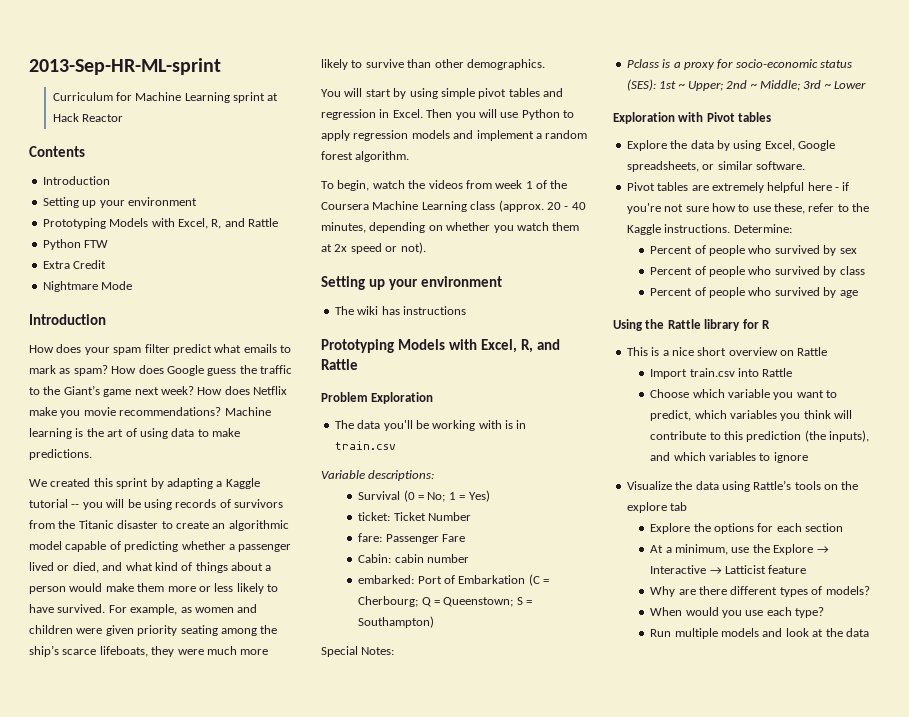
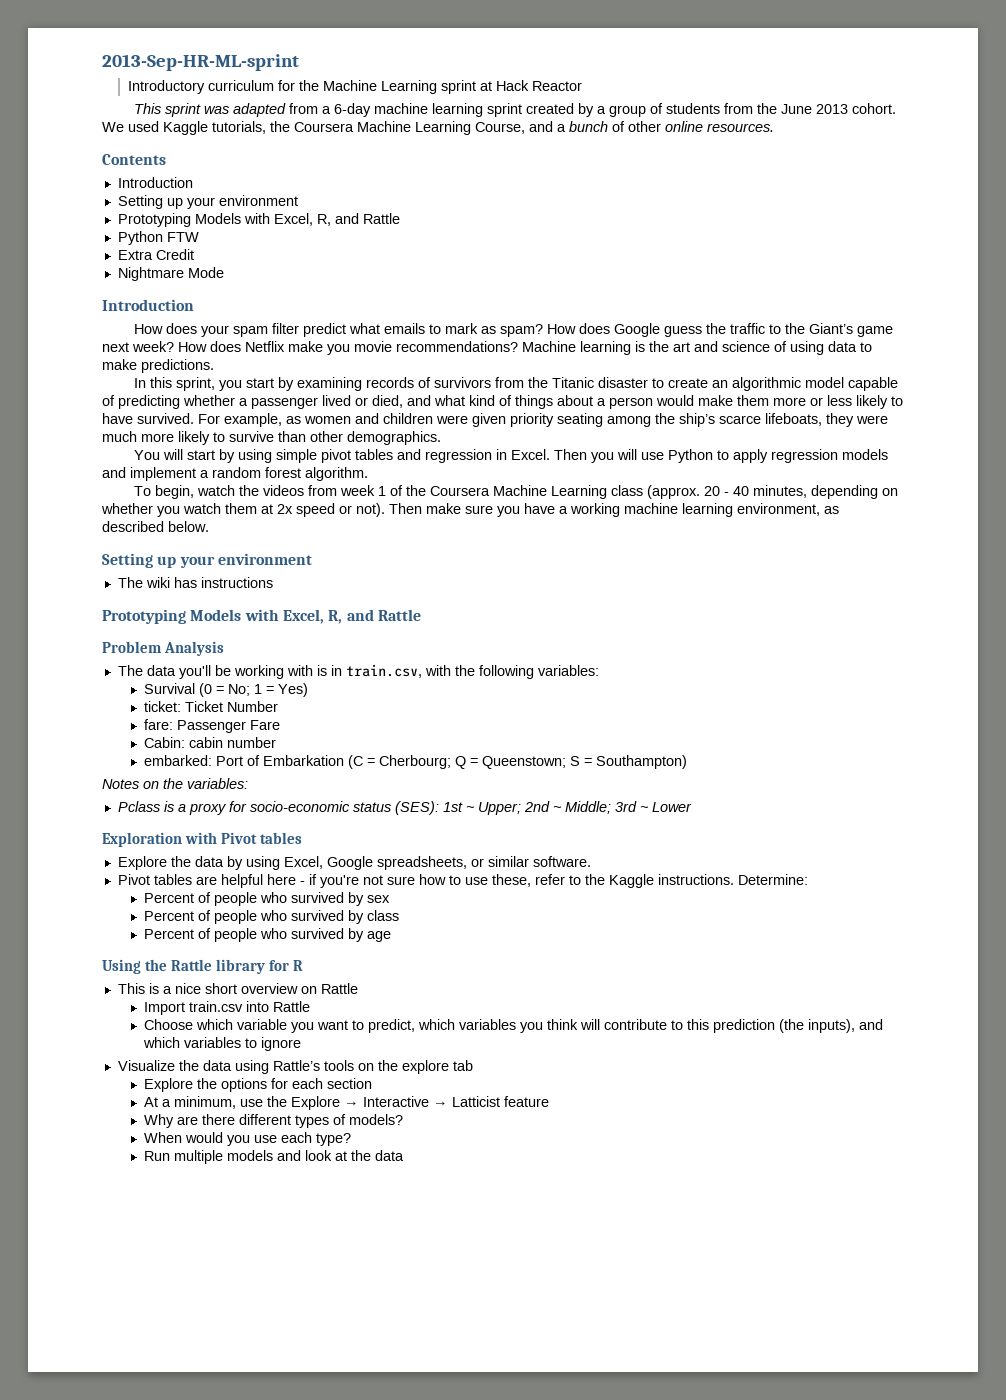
- Curriculum for Machine Learning sprint at Hack Reactor
+ Introductory curriculum for the Machine Learning sprint at Hack Reactor
+ This sprint was adapted from a 6-day machine learning sprint created by a group of students from the June 2013 cohort. We used Kaggle tutorials, the Coursera Machine Learning Course, and a bunch of other online resources.
- Machine learning is the art of using data to make predictions.
+ Machine learning is the art and science of using data to make predictions.
- We created this sprint by adapting a Kaggle tutorial -- you will be using records of survivors from the Titanic disaster to create an algorithmic model capable of predicting whether a passenger lived or died, and what kind of things about a person would make them more or less likely to have survived.
+ In this sprint, you start by examining records of survivors from the Titanic disaster to create an algorithmic model capable of predicting whether a passenger lived or died, and what kind of things about a person would make them more or less likely to have survived.
+ Then make sure you have a working machine learning environment, as described below.
- Problem Exploration
+ Problem Analysis
- The data you'll be working with is in train.csv
- Variable descriptions:
+ The data you'll be working with is in train.csv, with the following variables:
- Special Notes:
+ Notes on the variables:
- Pivot tables are extremely helpful here - if you're not sure how to use these, refer to the Kaggle instructions.
+ Pivot tables are helpful here - if you're not sure how to use these, refer to the Kaggle instructions.

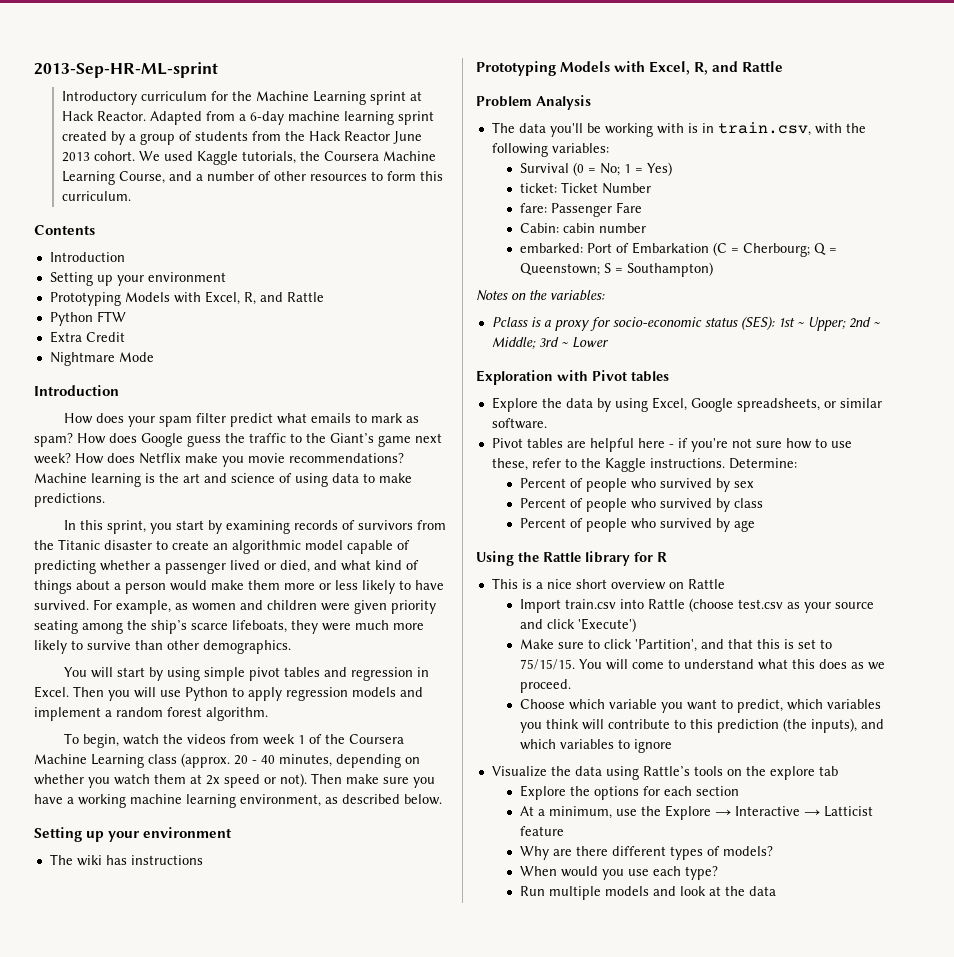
- Introductory curriculum for the Machine Learning sprint at Hack Reactor
- This sprint was adapted from a 6-day machine learning sprint created by a group of students from the June 2013 cohort.
+ Introductory curriculum for the Machine Learning sprint at Hack Reactor. Adapted from a 6-day machine learning sprint created by a group of students from the Hack Reactor June 2013 cohort.
- We used Kaggle tutorials, the Coursera Machine Learning Course, and a bunch of other online resources.
+ We used Kaggle tutorials, the Coursera Machine Learning Course, and a number of other resources to form this curriculum.
- Import train.csv into Rattle
+ Import train.csv into Rattle (choose test.csv as your source and click 'Execute')
+ Make sure to click 'Partition', and that this is set to 75/15/15. You will come to understand what this does as we proceed.

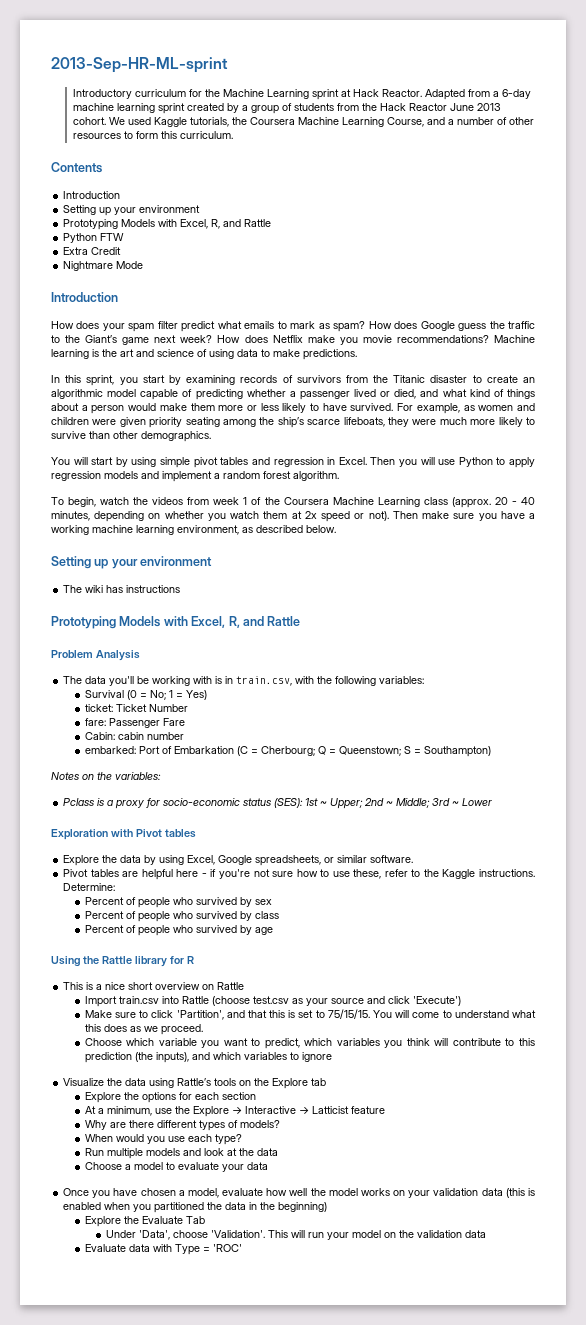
- Visualize the data using Rattle’s tools on the explore tab
+ Visualize the data using Rattle’s tools on the Explore tab
+ Choose a model to evaluate your data
+ Once you have chosen a model, evaluate how well the model works on your validation data (this is enabled when you partitioned the data in the beginning)
+ Explore the Evaluate Tab
+ Under 'Data', choose 'Validation'. This will run your model on the validation data
+ Evaluate data with Type = 'ROC'

